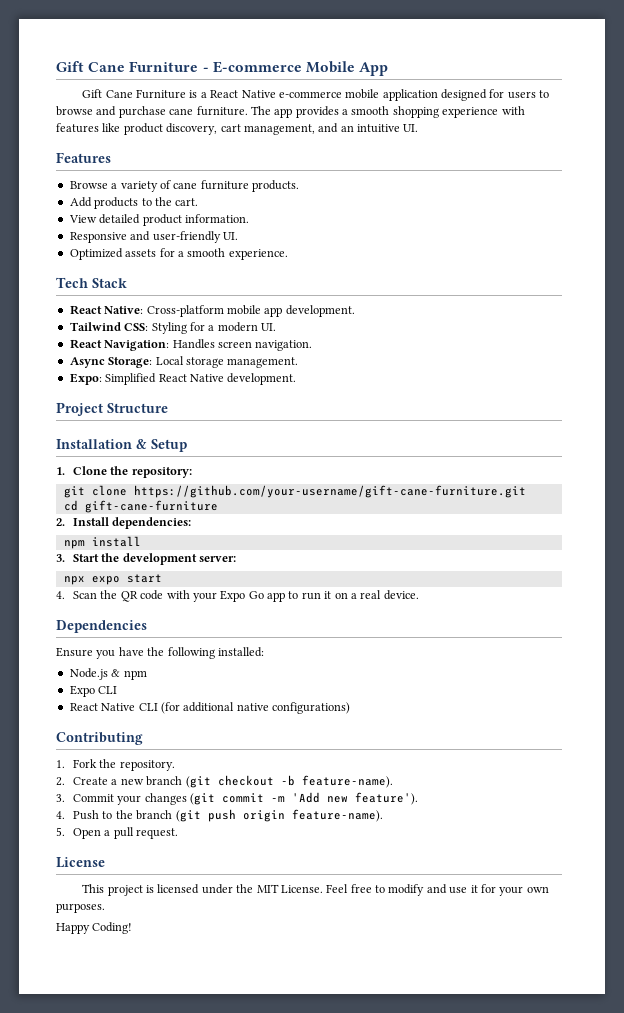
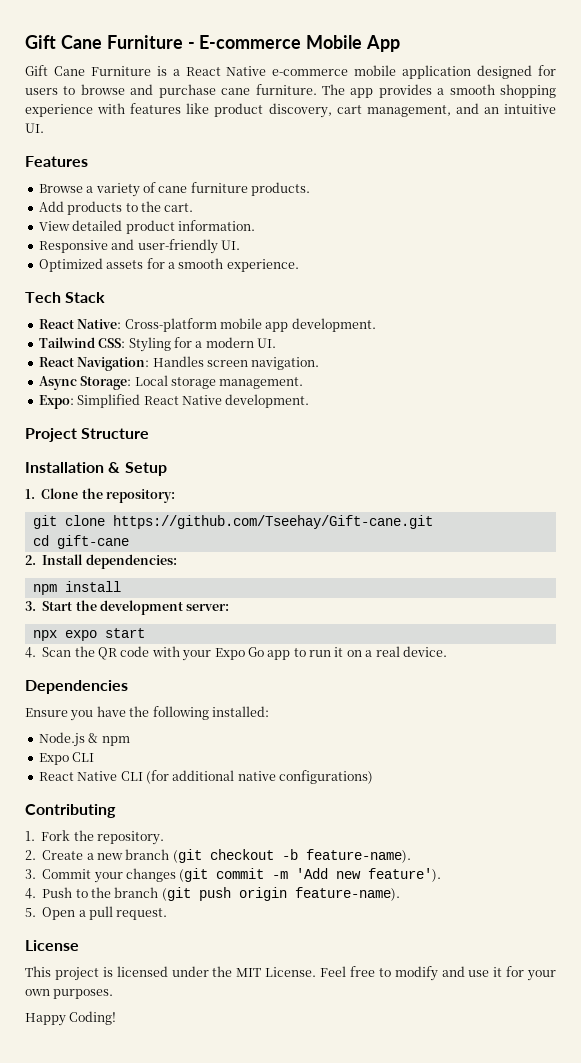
- git clone https://github.com/your-username/gift-cane-furniture.git
+ git clone https://github.com/Tseehay/Gift-cane.git
- cd gift-cane-furniture
+ cd gift-cane

